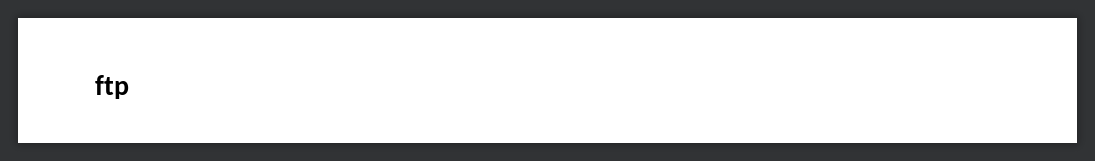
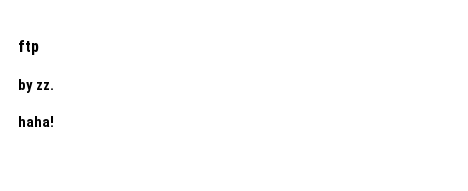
+ by zz.
+ haha!

